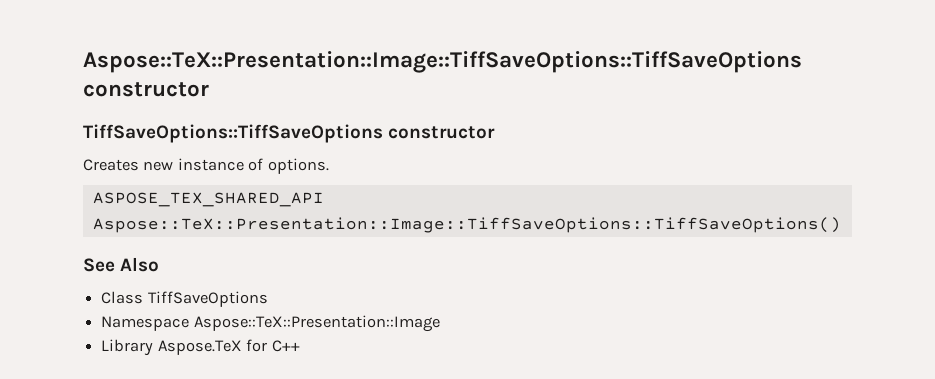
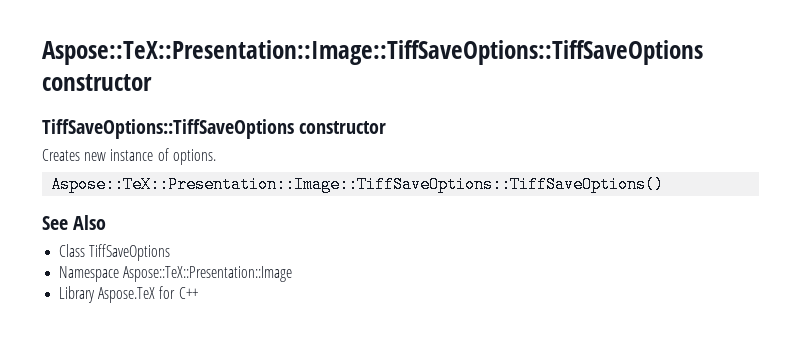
- ASPOSE_TEX_SHARED_API Aspose::TeX::Presentation::Image::TiffSaveOptions::TiffSaveOptions()
+ Aspose::TeX::Presentation::Image::TiffSaveOptions::TiffSaveOptions()

